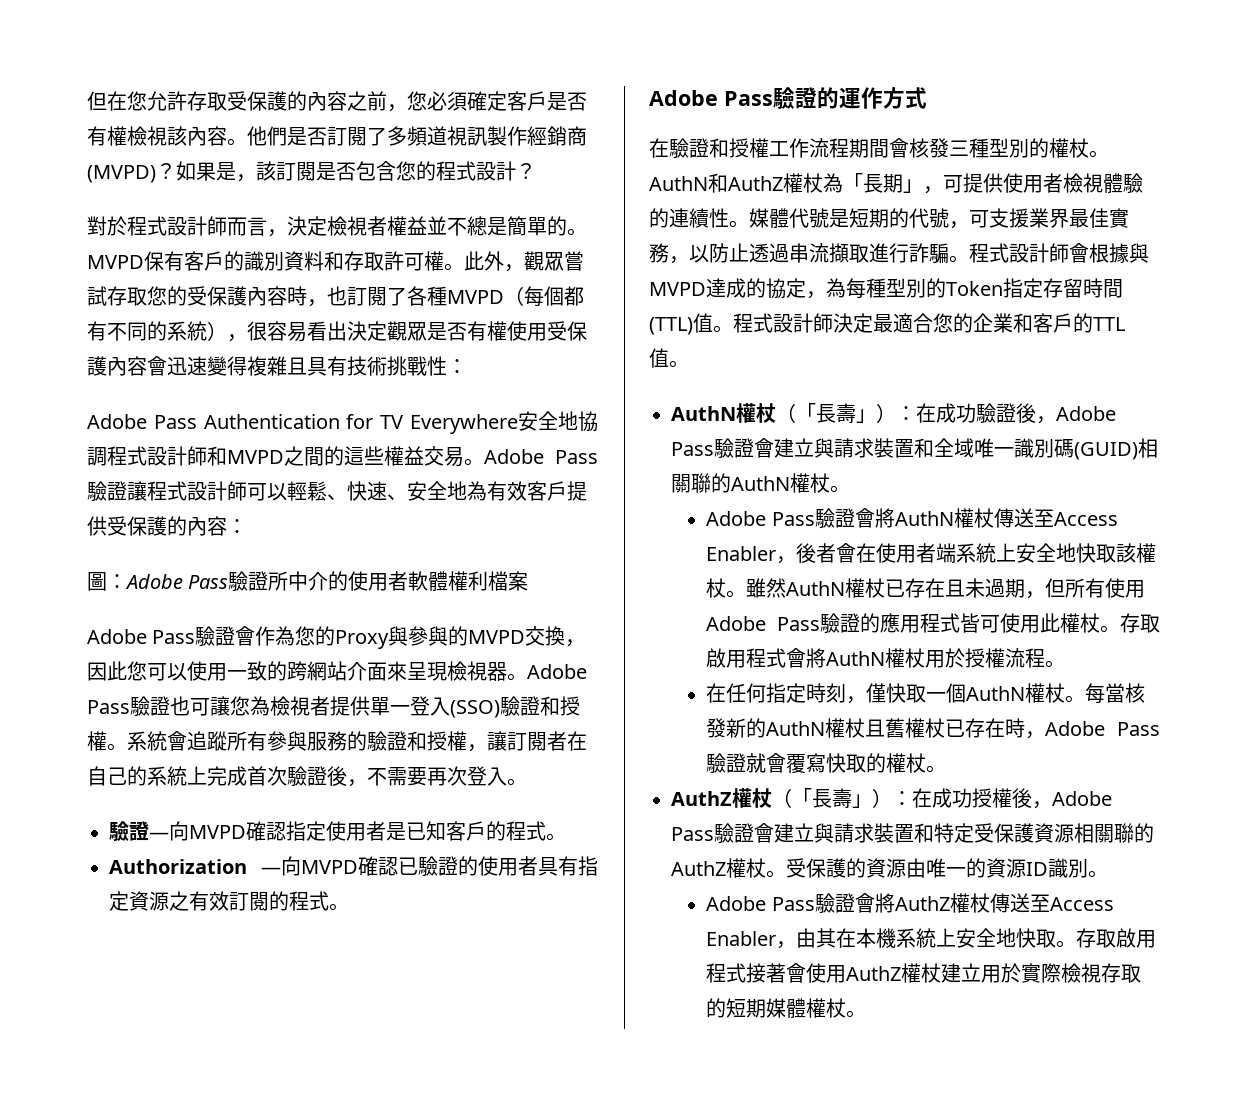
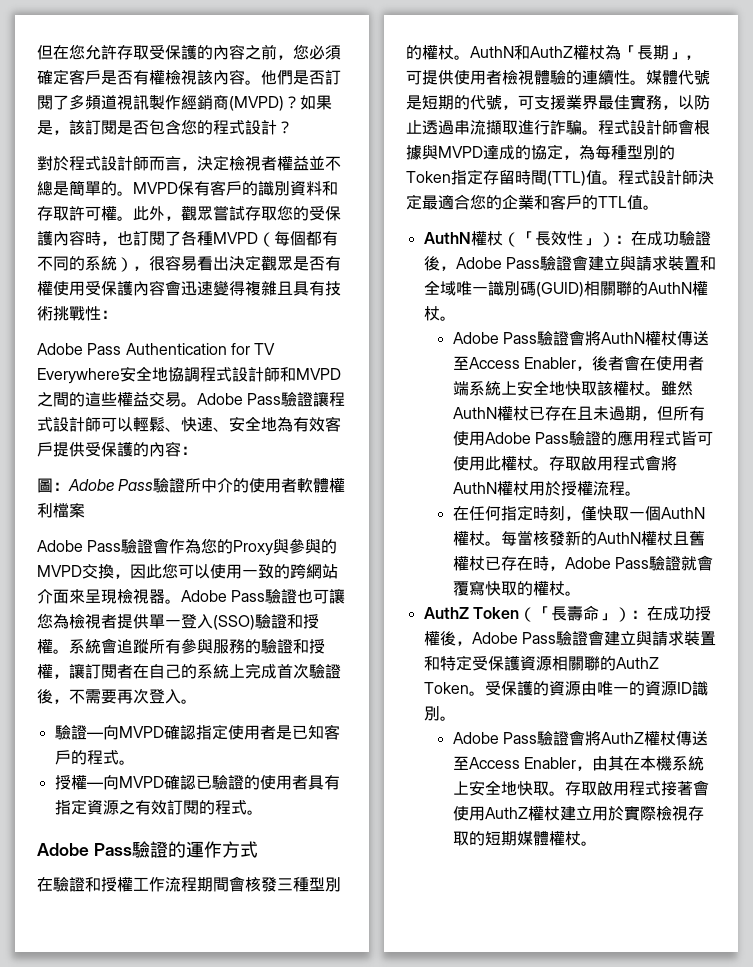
- Authorization —向MVPD確認已驗證的使用者具有指定資源之有效訂閱的程式。
+ 授權—向MVPD確認已驗證的使用者具有指定資源之有效訂閱的程式。
- AuthN權杖（「長壽」）：在成功驗證後，Adobe Pass驗證會建立與請求裝置和全域唯一識別碼(GUID)相關聯的AuthN權杖。
+ AuthN權杖（「長效性」）：在成功驗證後，Adobe Pass驗證會建立與請求裝置和全域唯一識別碼(GUID)相關聯的AuthN權杖。
- AuthZ權杖（「長壽」）：在成功授權後，Adobe Pass驗證會建立與請求裝置和特定受保護資源相關聯的AuthZ權杖。
+ AuthZ Token（「長壽命」）：在成功授權後，Adobe Pass驗證會建立與請求裝置和特定受保護資源相關聯的AuthZ Token。

